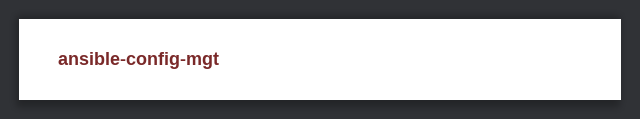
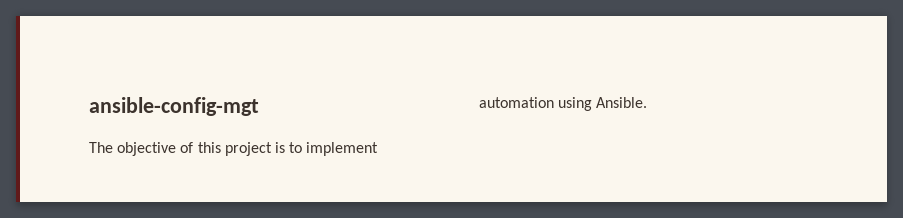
+ The objective of this project is to implement automation using Ansible.

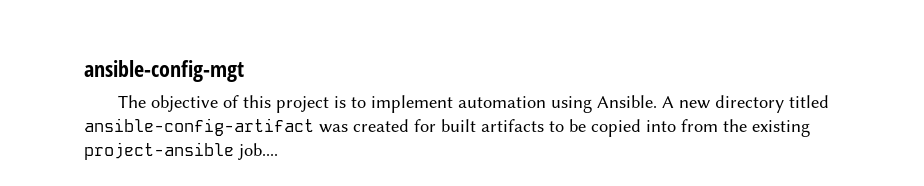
+ A new directory titled ansible-config-artifact was created for built artifacts to be copied into from the existing project-ansible job....

